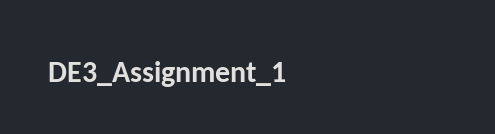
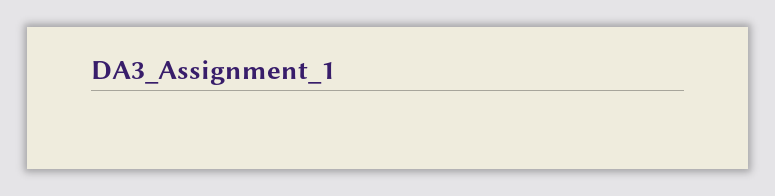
- DE3_Assignment_1
+ DA3_Assignment_1

